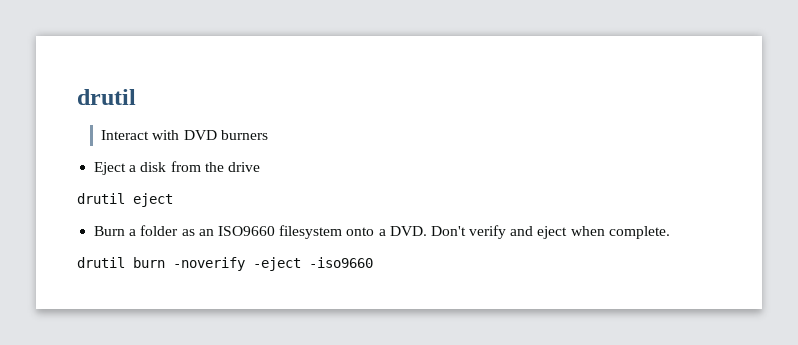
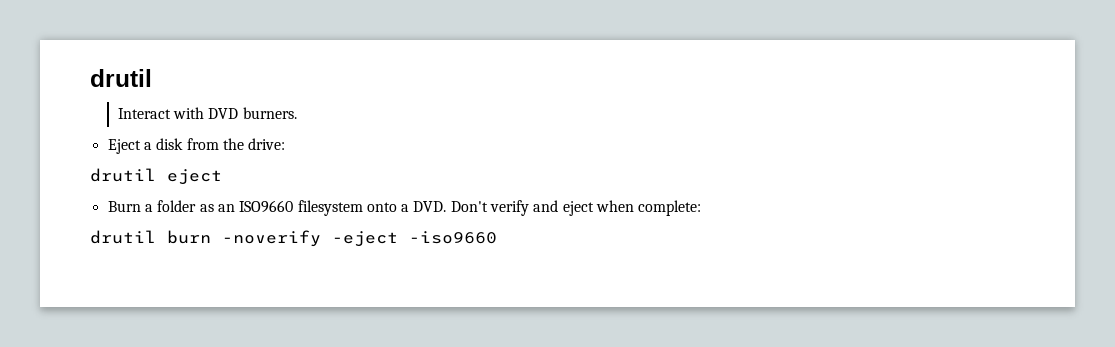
- Interact with DVD burners
+ Interact with DVD burners.
- Eject a disk from the drive
+ Eject a disk from the drive:
- Burn a folder as an ISO9660 filesystem onto a DVD. Don't verify and eject when complete.
+ Burn a folder as an ISO9660 filesystem onto a DVD. Don't verify and eject when complete:

